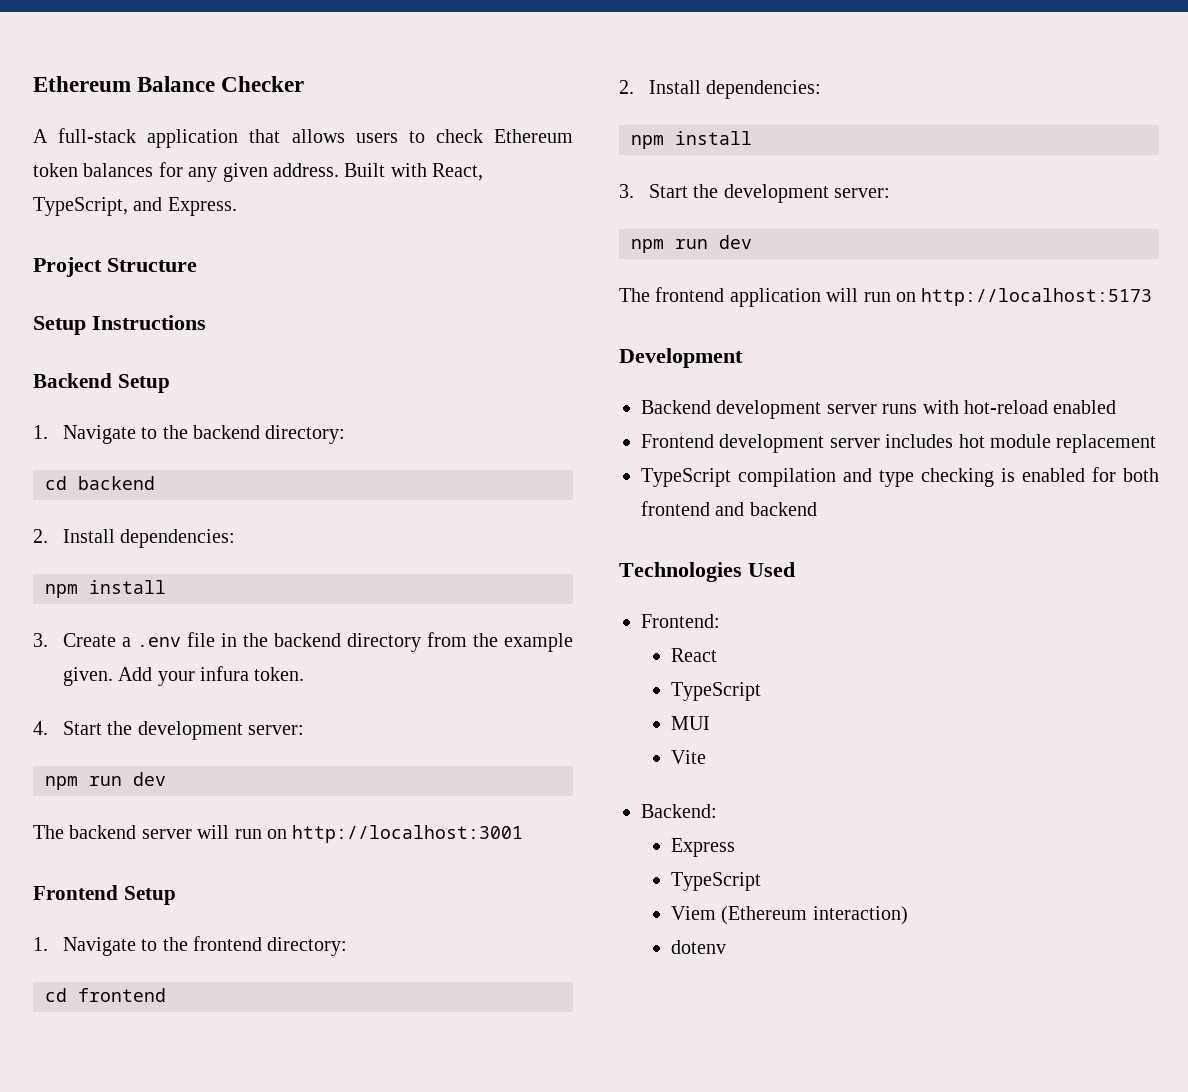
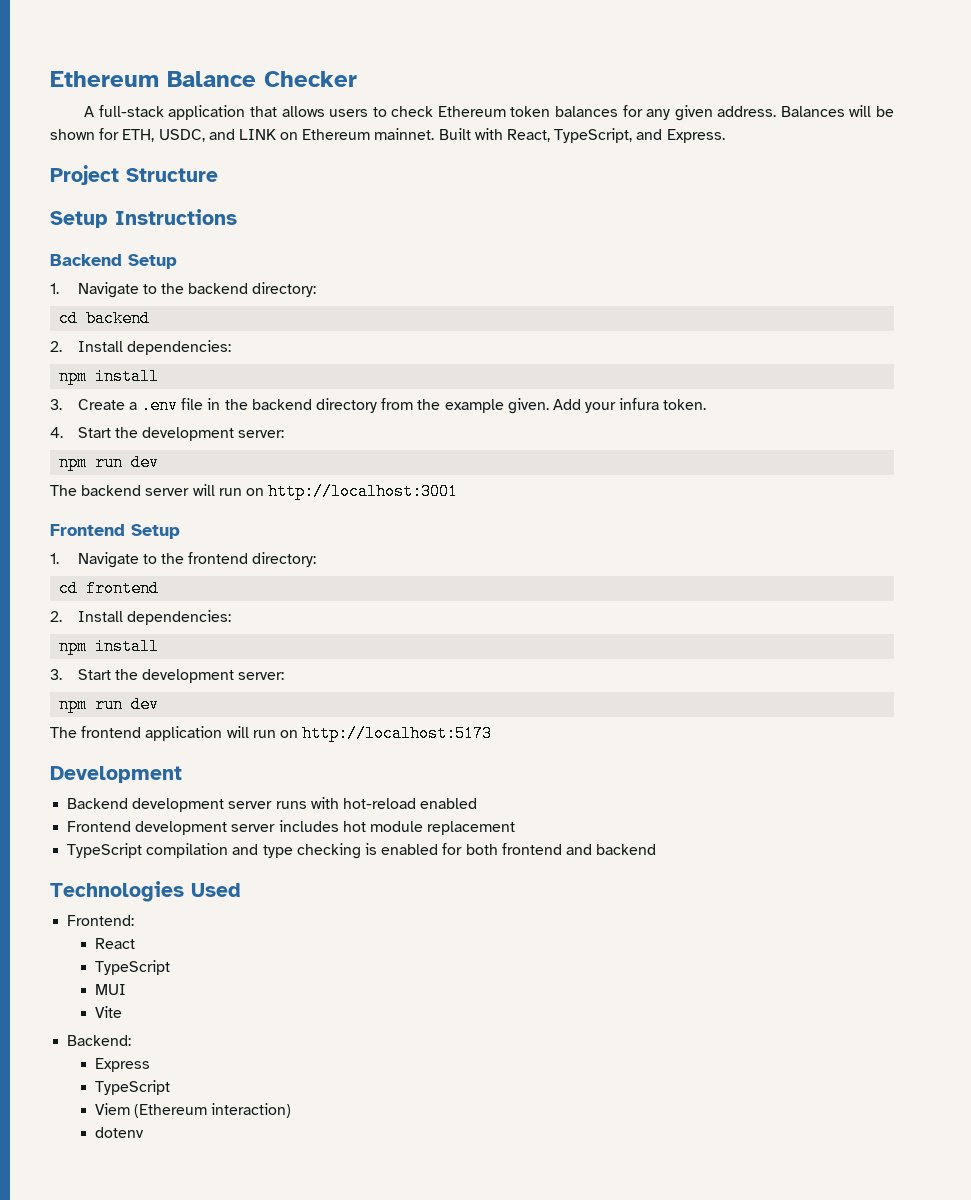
+ Balances will be shown for ETH, USDC, and LINK on Ethereum mainnet.

